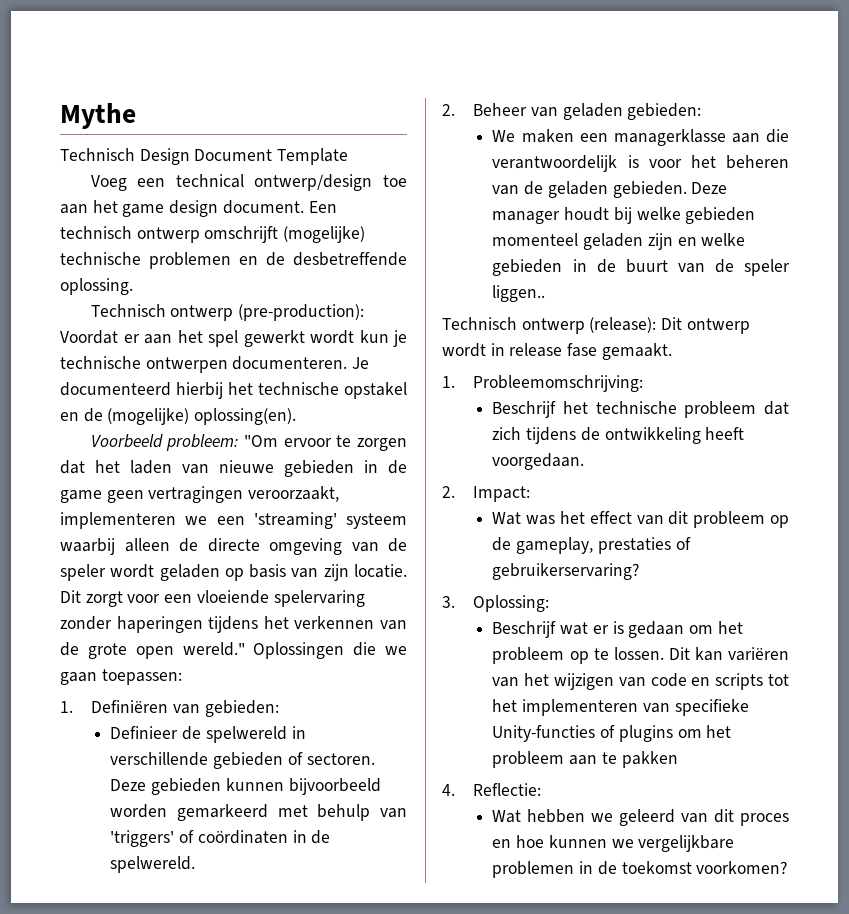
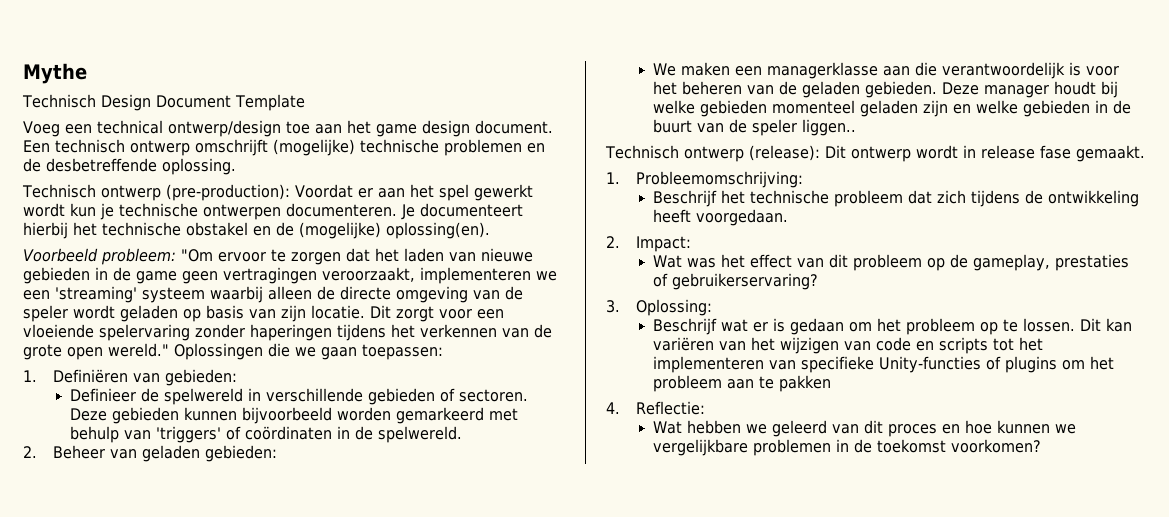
- Je documenteerd hierbij het technische opstakel en de (mogelijke) oplossing(en).
+ Je documenteert hierbij het technische obstakel en de (mogelijke) oplossing(en).

